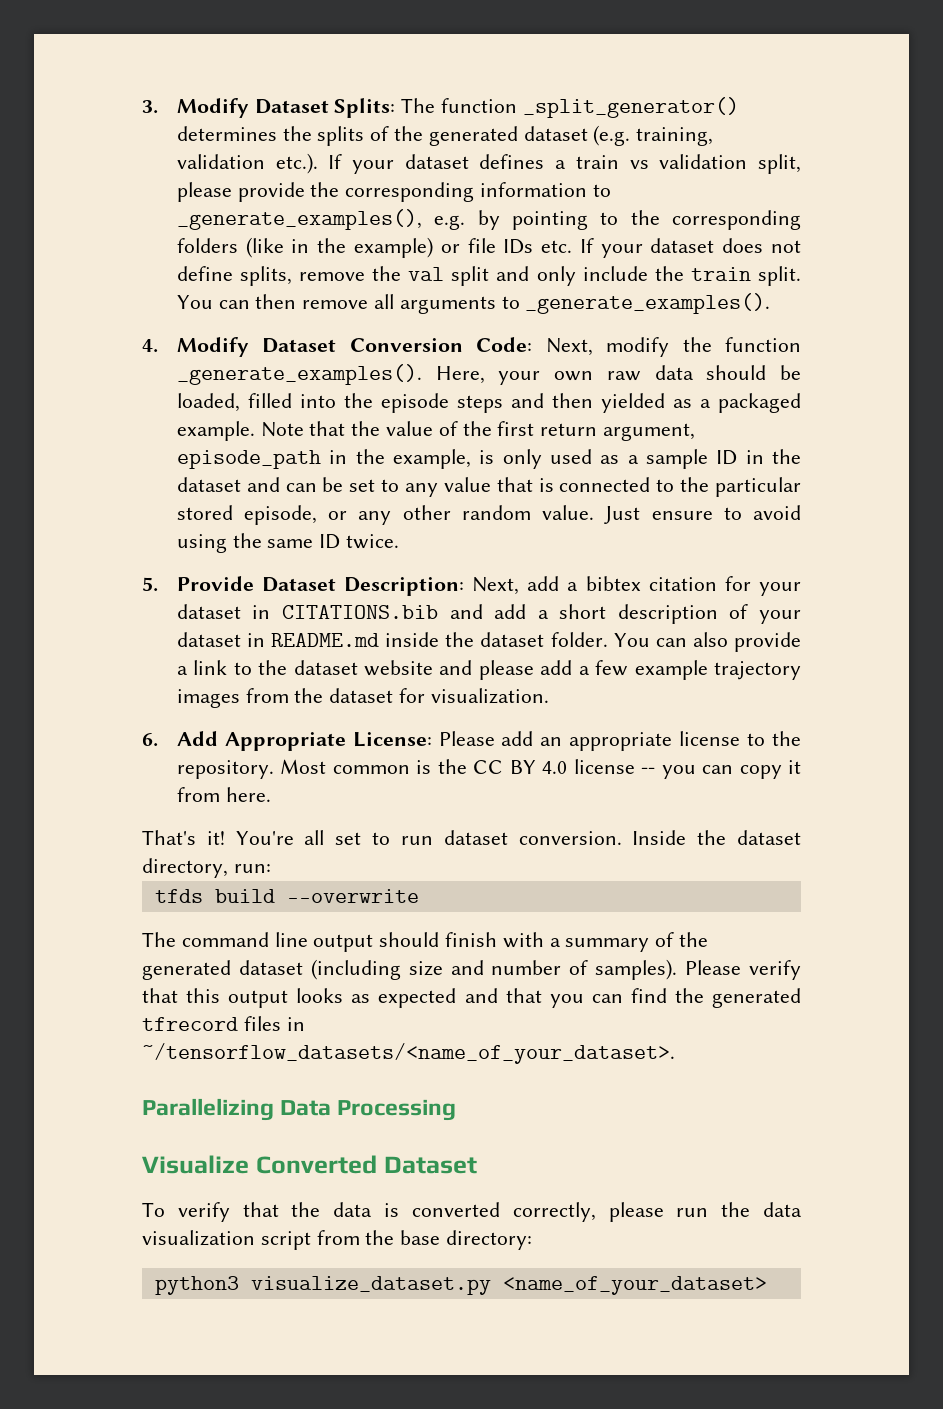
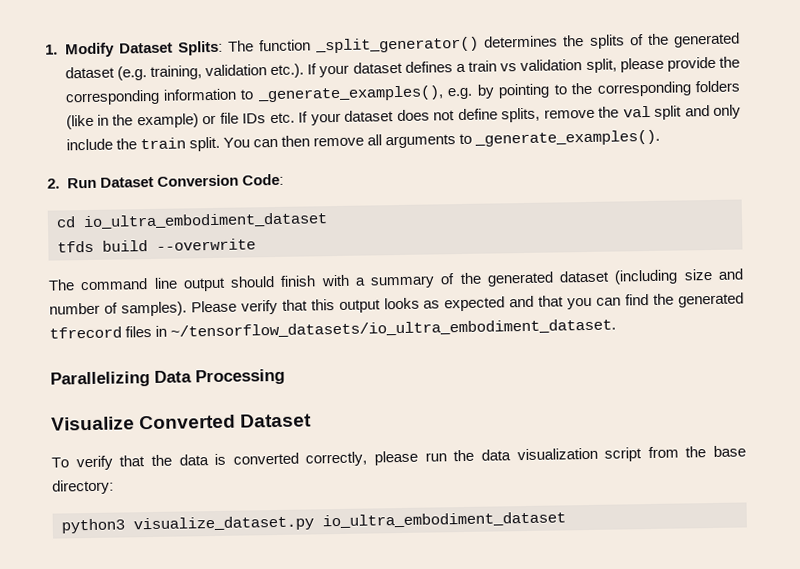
- 3. Modify Dataset Splits:
+ 1. Modify Dataset Splits:
- 4. Modify Dataset Conversion Code: Next, modify the function _generate_examples(). Here, your own raw data should be loaded, filled into the episode steps and then yielded as a packaged example. Note that the value of the first return argument, episode_path in the example, is only used as a sample ID in the dataset and can be set to any value that is connected to the particular stored episode, or any other random value. Just ensure to avoid using the same ID twice.
- 5. Provide Dataset Description: Next, add a bibtex citation for your dataset in CITATIONS.bib and add a short description of your dataset in README.md inside the dataset folder. You can also provide a link to the dataset website and please add a few example trajectory images from the dataset for visualization.
- 6. Add Appropriate License: Please add an appropriate license to the repository. Most common is the CC BY 4.0 license -- you can copy it from here.
- That's it! You're all set to run dataset conversion. Inside the dataset directory, run:
+ 2. Run Dataset Conversion Code:
+ cd io_ultra_embodiment_dataset
- Please verify that this output looks as expected and that you can find the generated tfrecord files in ~/tensorflow_datasets/<name_of_your_dataset>.
+ Please verify that this output looks as expected and that you can find the generated tfrecord files in ~/tensorflow_datasets/io_ultra_embodiment_dataset.
- python3 visualize_dataset.py <name_of_your_dataset>
+ python3 visualize_dataset.py io_ultra_embodiment_dataset

